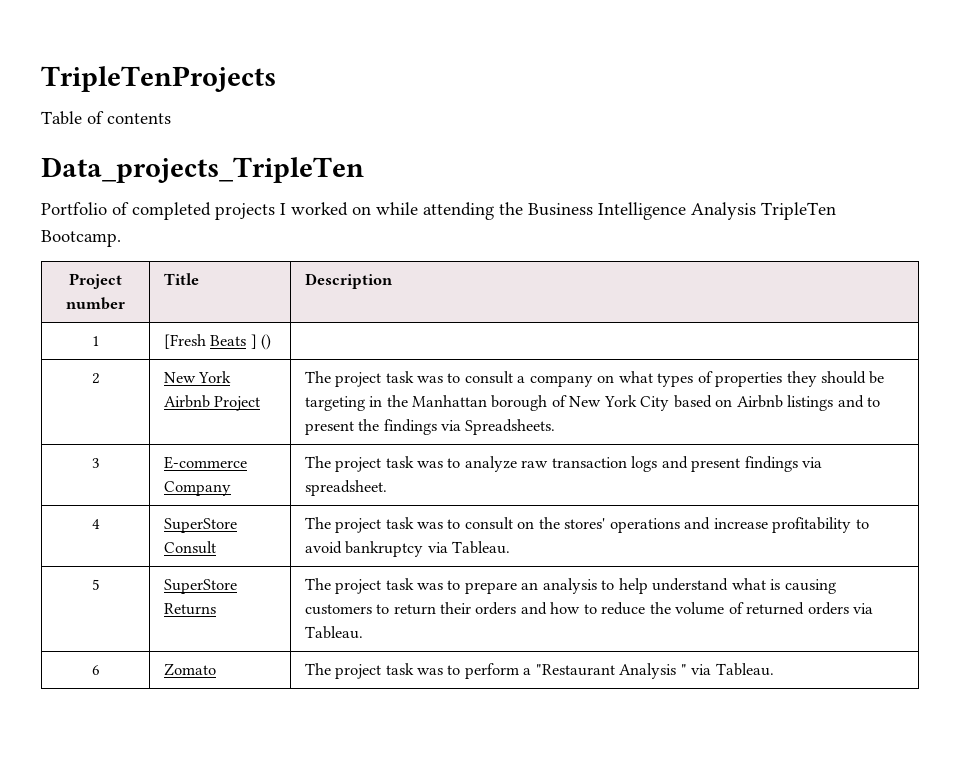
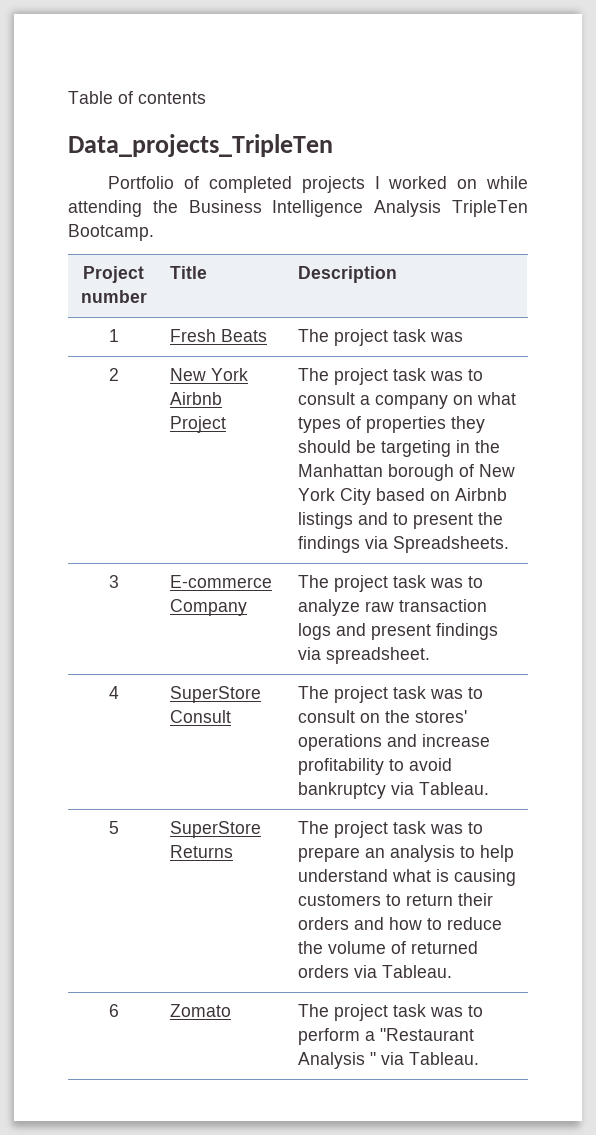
- TripleTenProjects
- 1 | [Fresh Beats ] () |
+ 1 | Fresh Beats | The project task was

